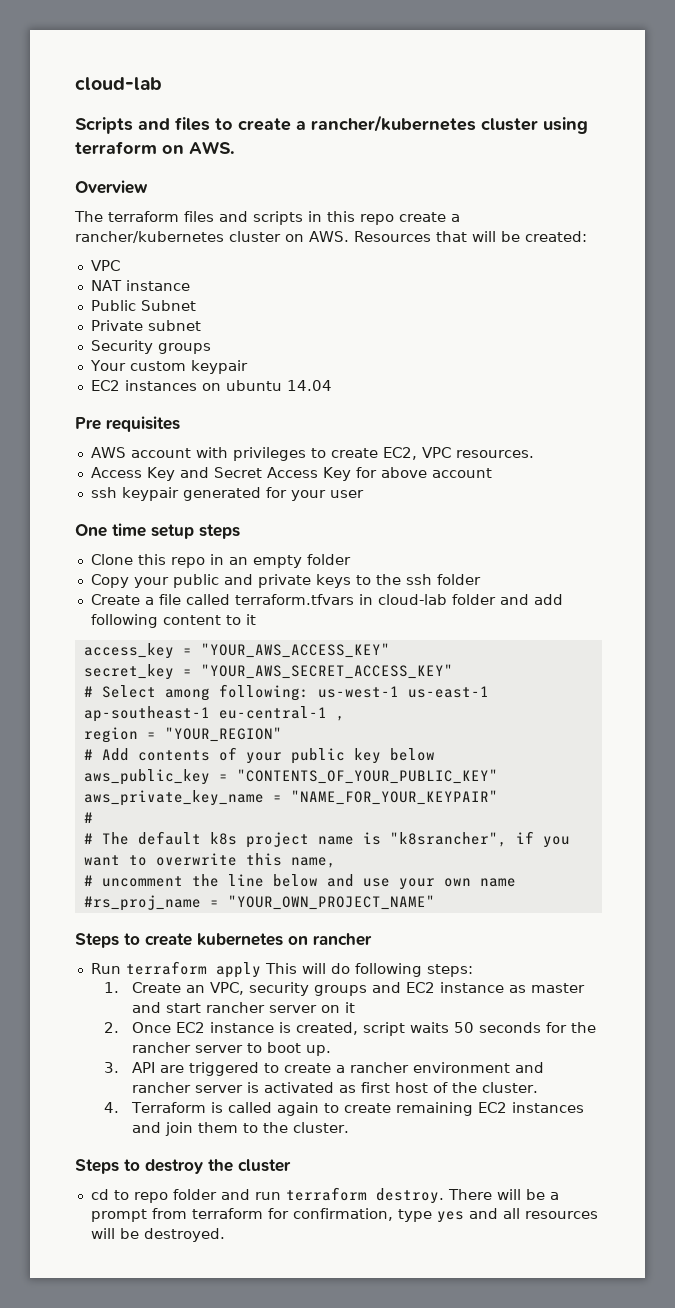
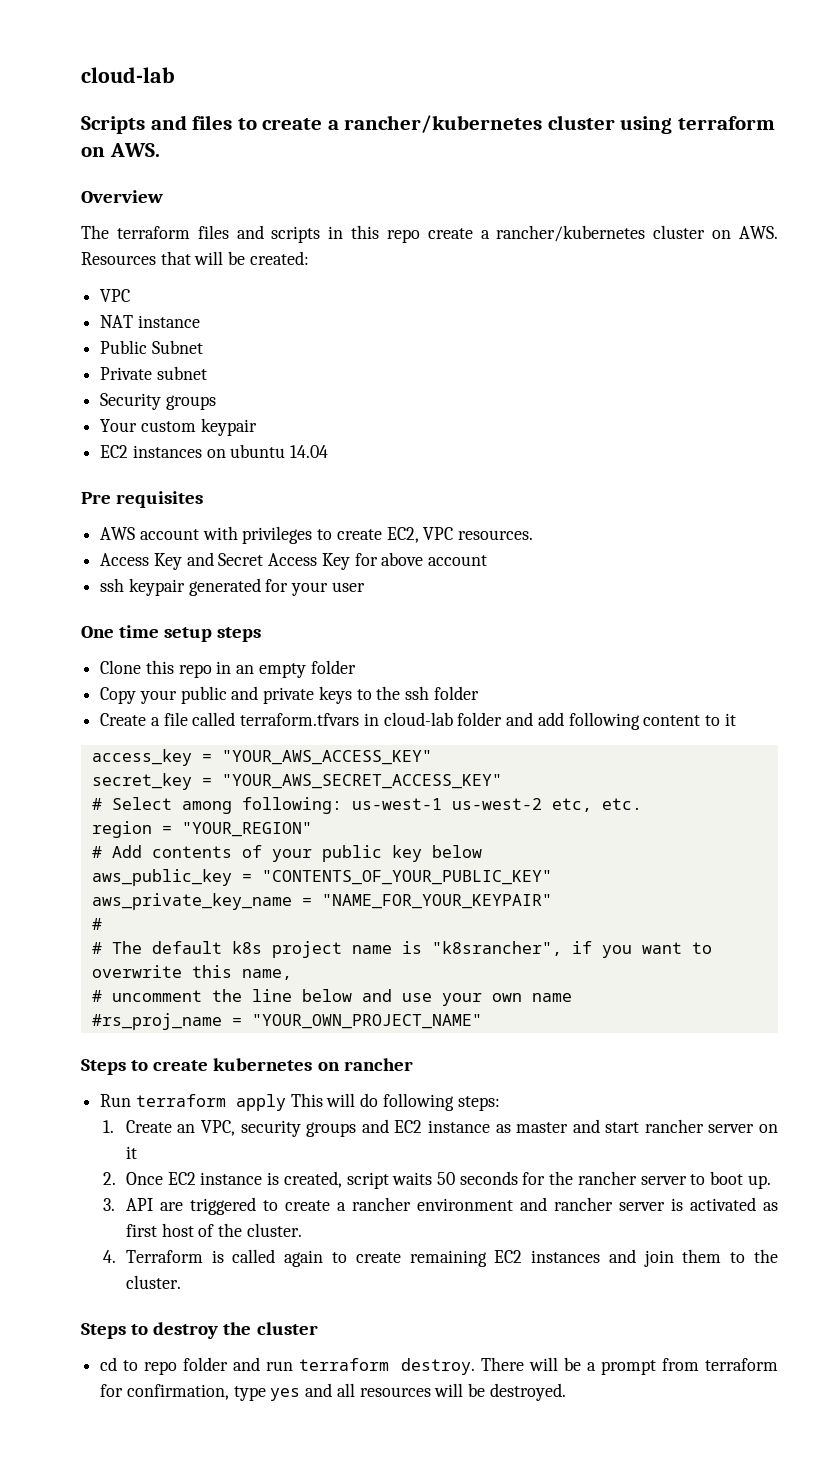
- # Select among following: us-west-1 us-east-1 ap-southeast-1 eu-central-1 ,
+ # Select among following: us-west-1 us-west-2 etc, etc.

